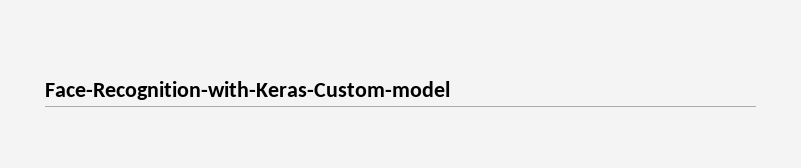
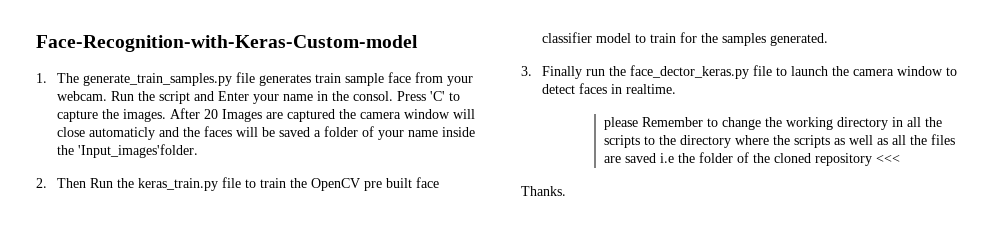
+ 1. The generate_train_samples.py file generates train sample face from your webcam. Run the script and Enter your name in the consol. Press 'C' to capture the images. After 20 Images are captured the camera window will close automaticly and the faces will be saved a folder of your name inside the 'Input_images'folder.
+ 2. Then Run the keras_train.py file to train the OpenCV pre built face classifier model to train for the samples generated.
+ 3. Finally run the face_dector_keras.py file to launch the camera window to detect faces in realtime.
+ please Remember to change the working directory in all the scripts to the directory where the scripts as well as all the files are saved i.e the folder of the cloned repository <<<
+ Thanks.

